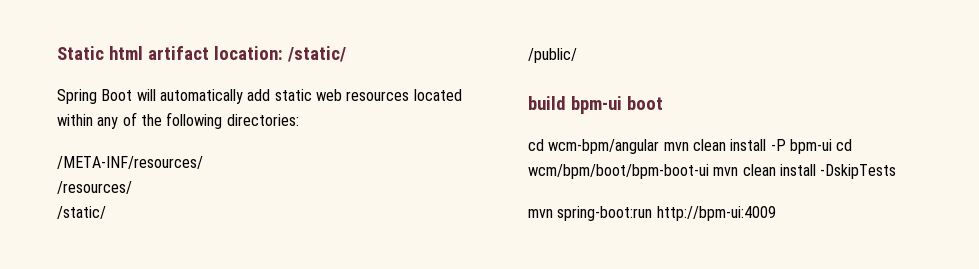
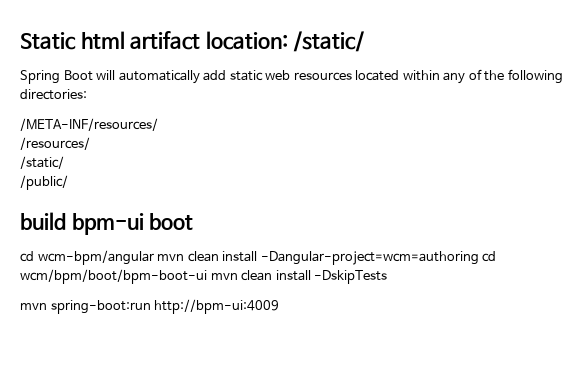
- cd wcm-bpm/angular mvn clean install -P bpm-ui cd wcm/bpm/boot/bpm-boot-ui mvn clean install -DskipTests
+ cd wcm-bpm/angular mvn clean install -Dangular-project=wcm=authoring cd wcm/bpm/boot/bpm-boot-ui mvn clean install -DskipTests

